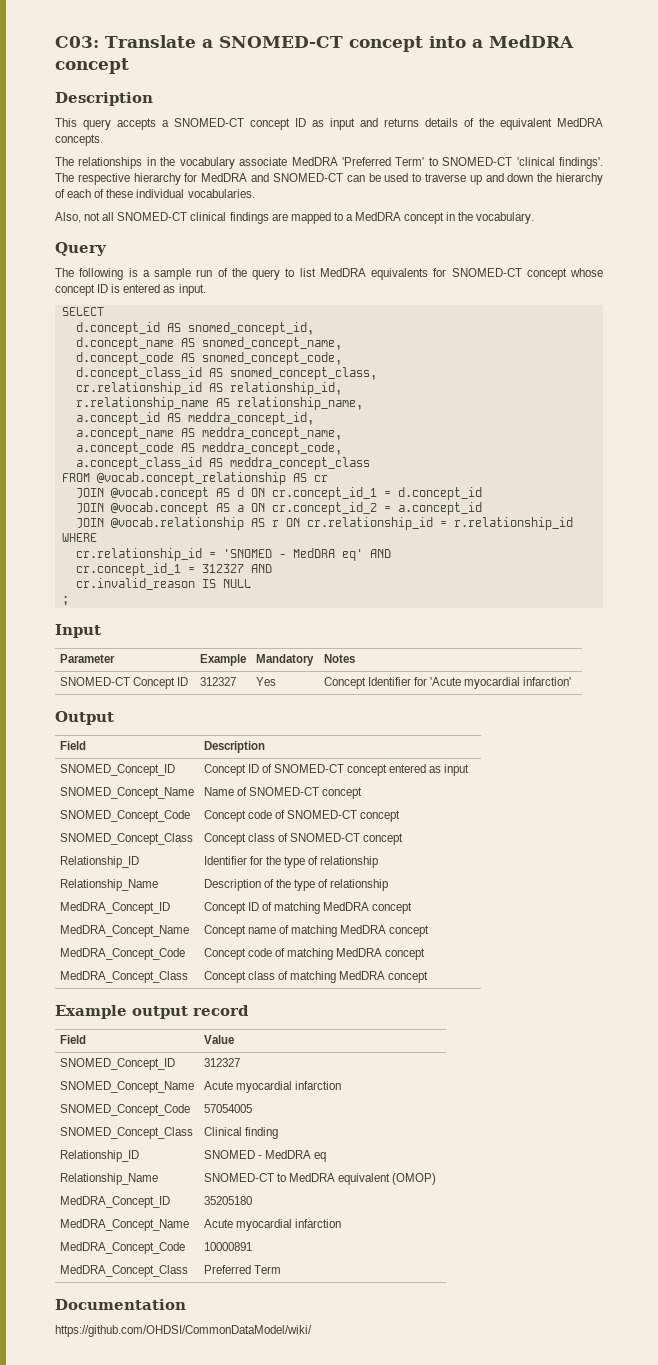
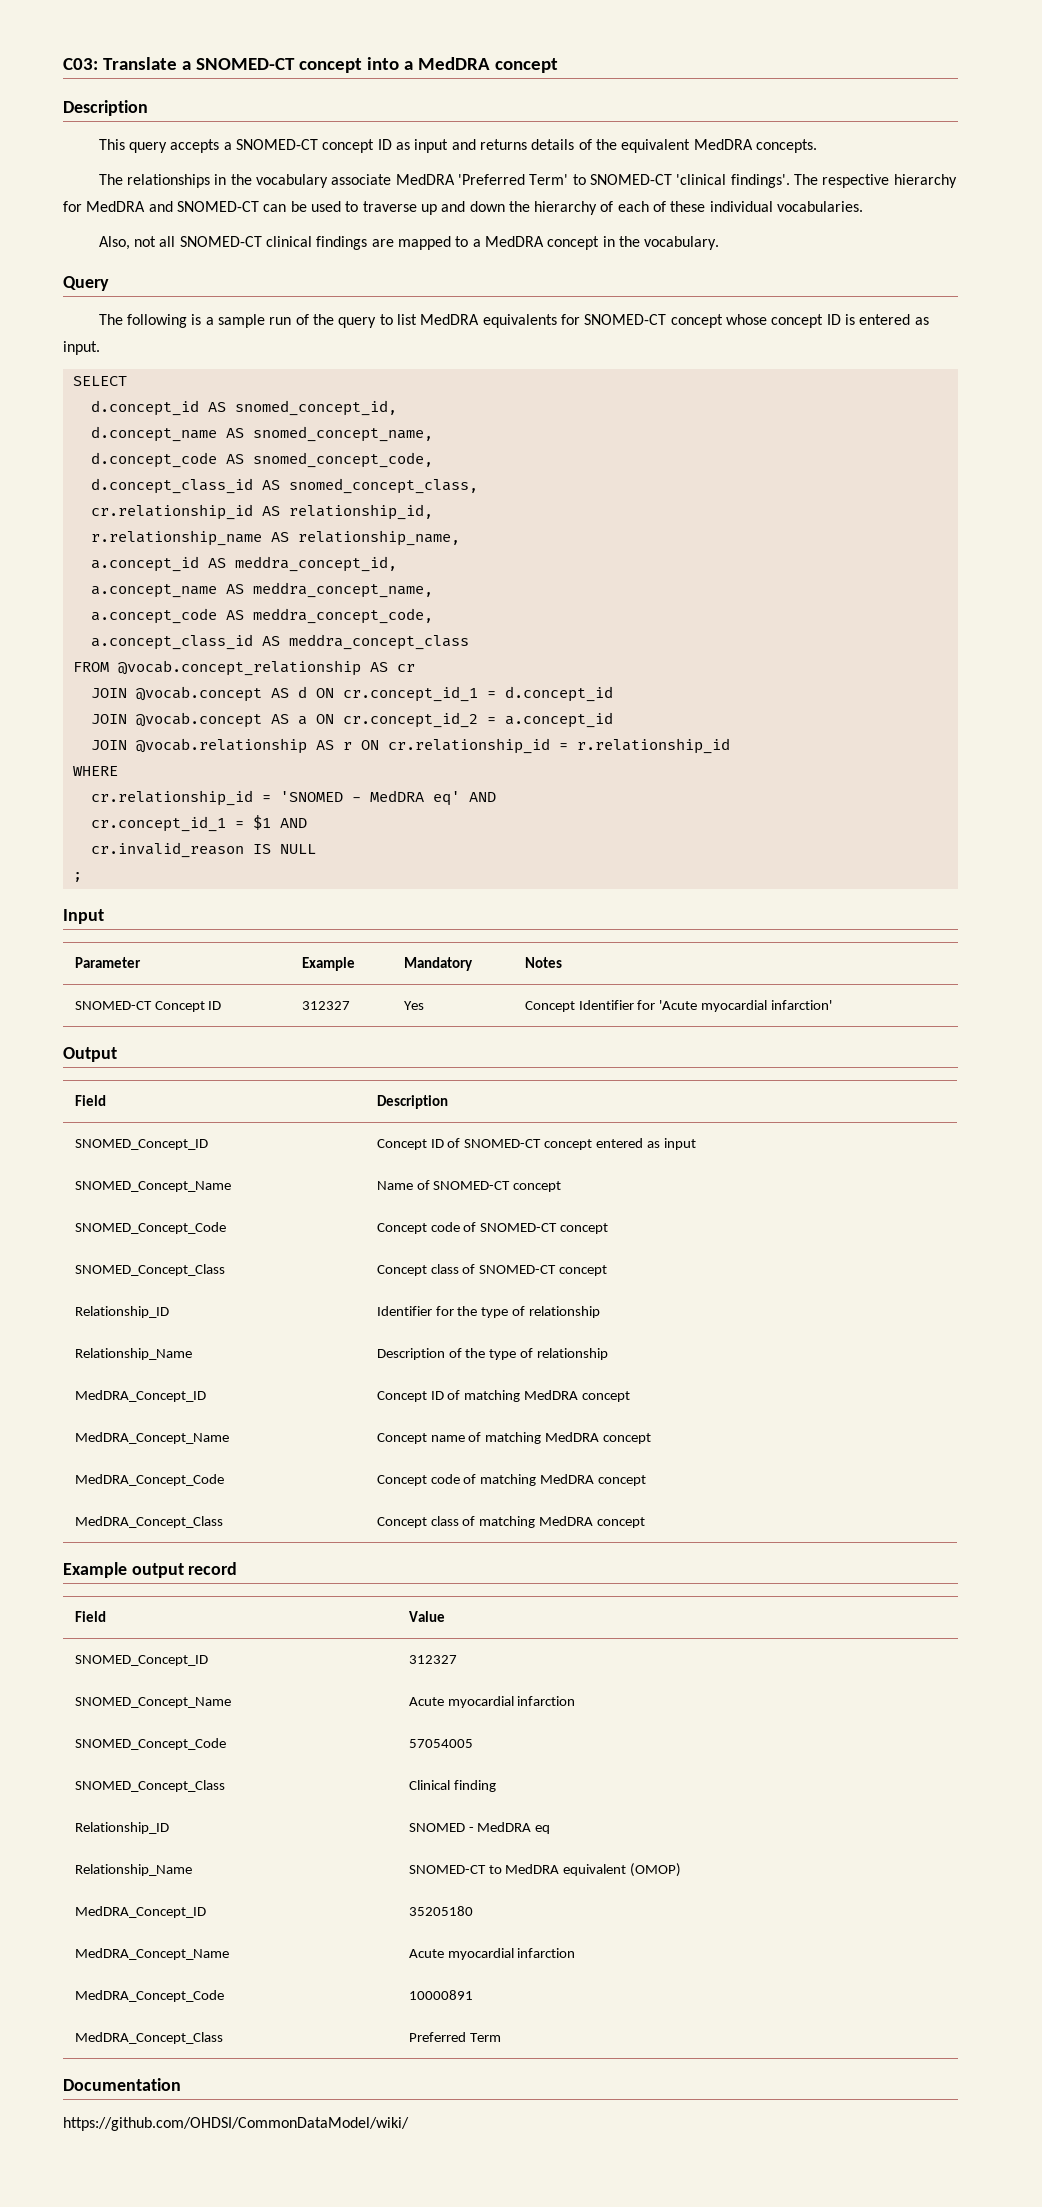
- cr.concept_id_1 = 312327 AND
+ cr.concept_id_1 = $1 AND

